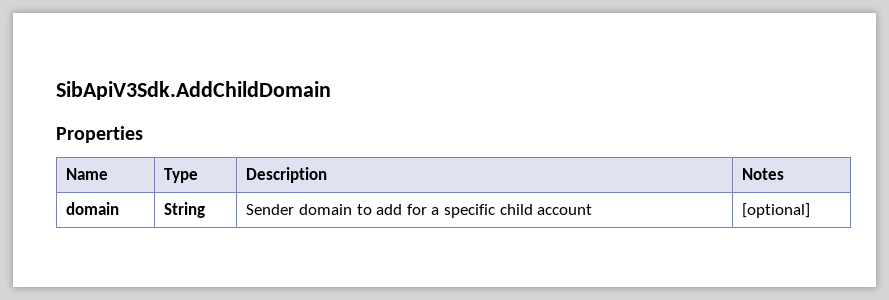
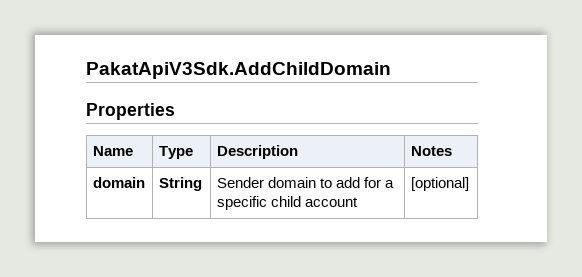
- SibApiV3Sdk.AddChildDomain
+ PakatApiV3Sdk.AddChildDomain

